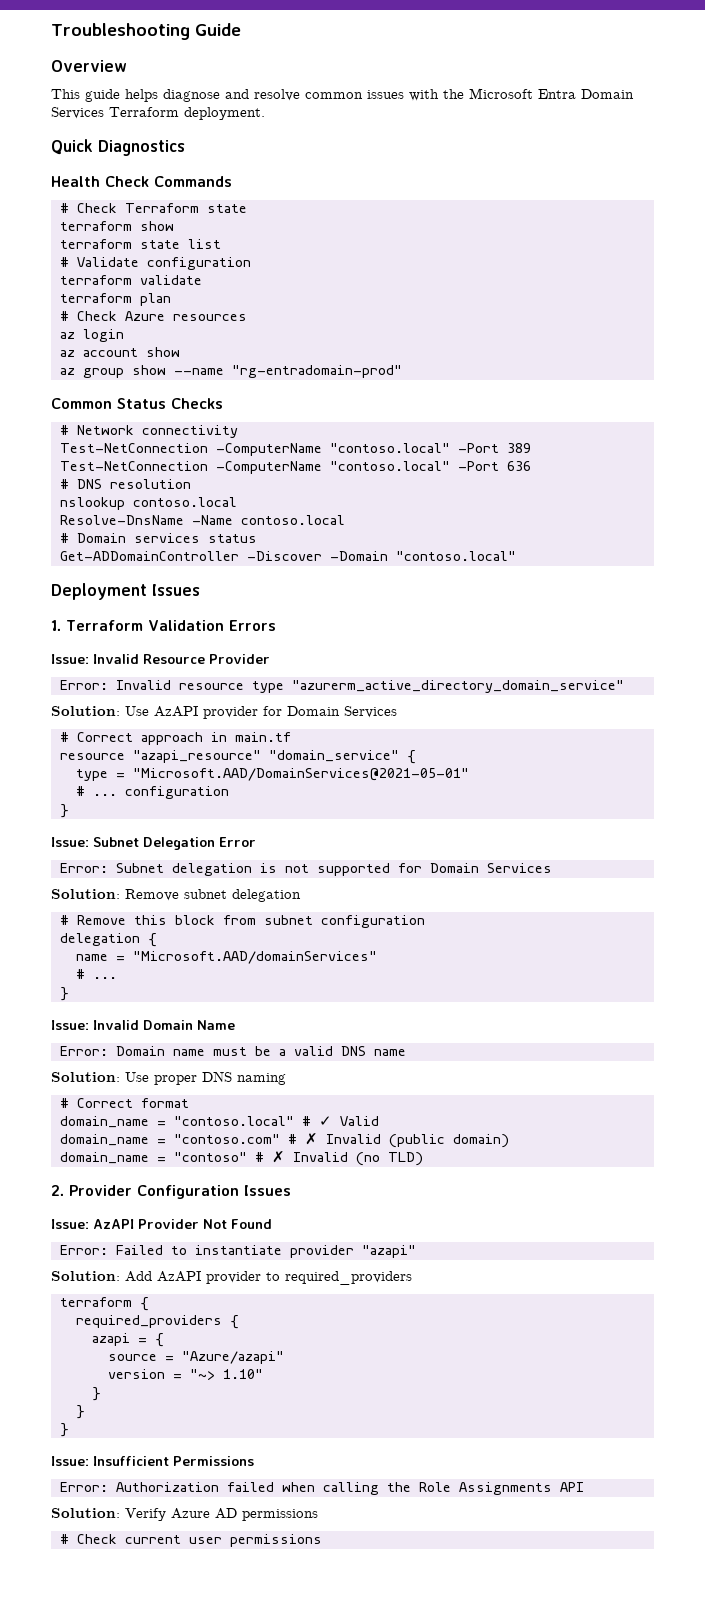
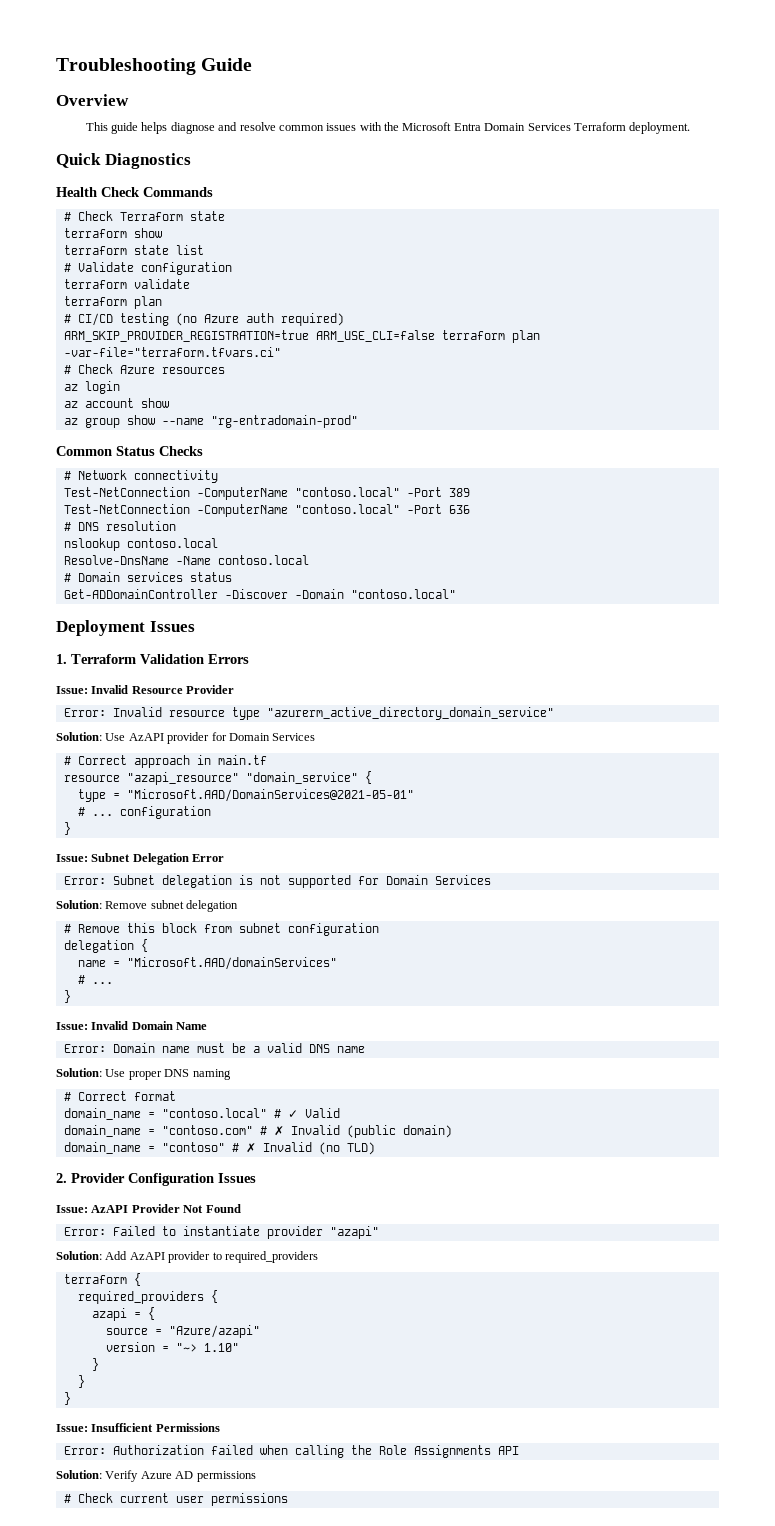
+ # CI/CD testing (no Azure auth required)
+ ARM_SKIP_PROVIDER_REGISTRATION=true ARM_USE_CLI=false terraform plan -var-file="terraform.tfvars.ci"

